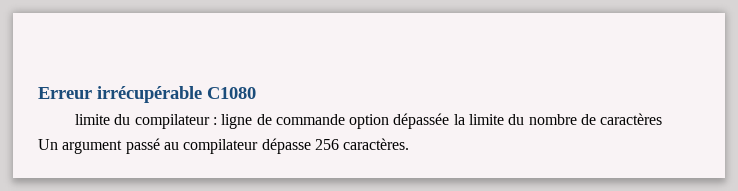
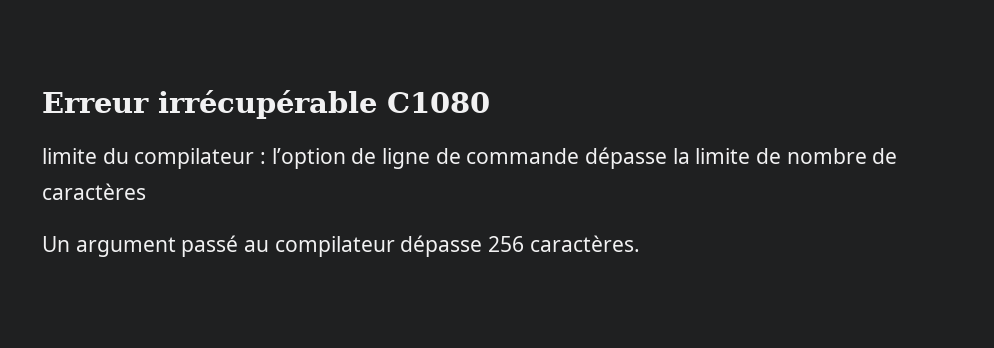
- limite du compilateur : ligne de commande option dépassée la limite du nombre de caractères
+ limite du compilateur : l’option de ligne de commande dépasse la limite de nombre de caractères

